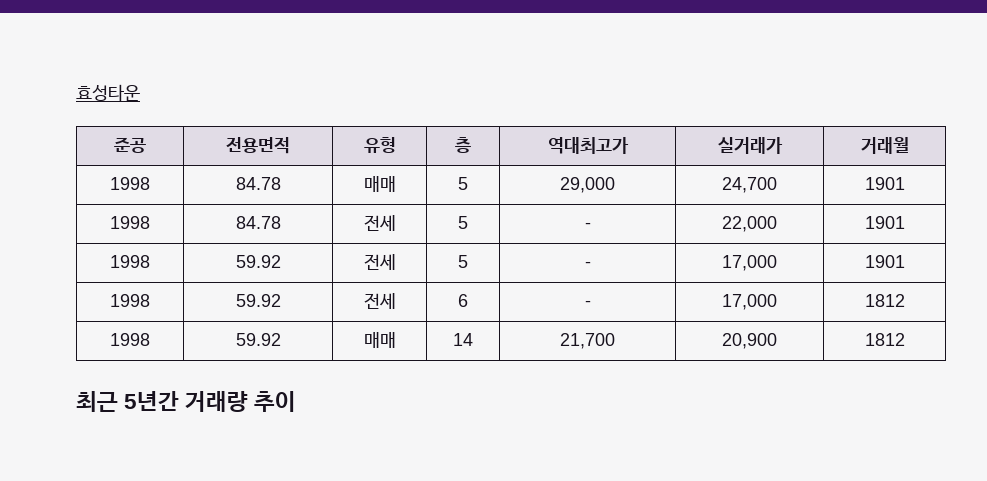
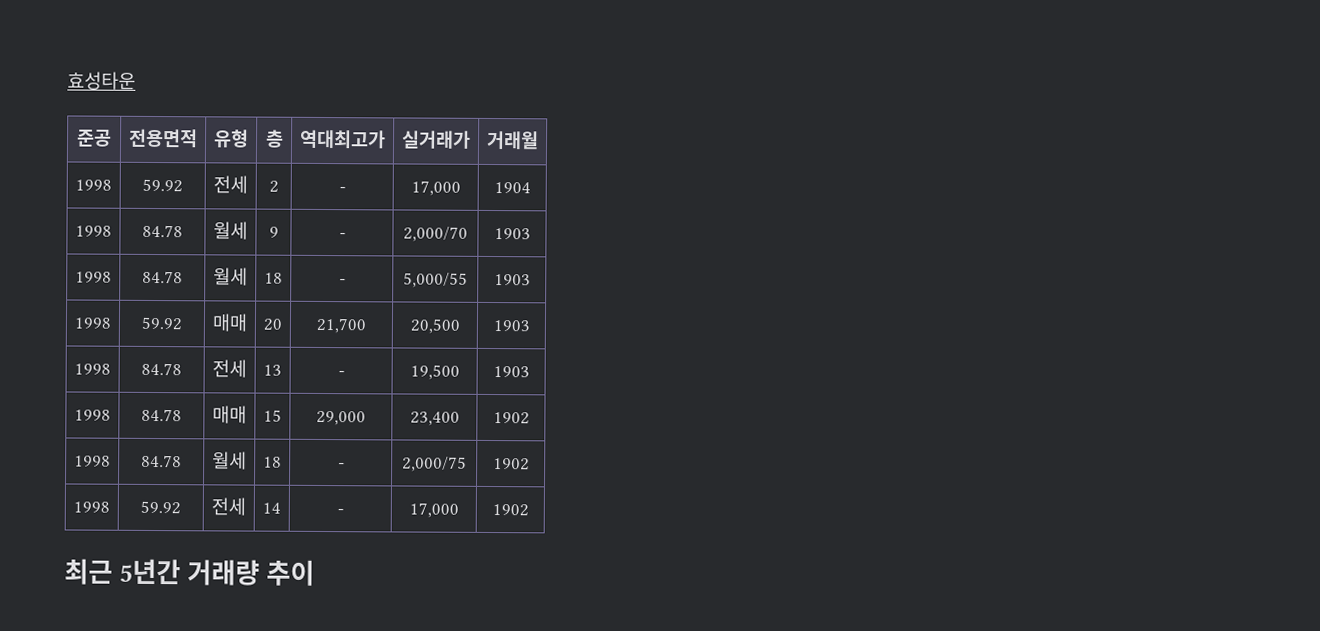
- 1998 | 84.78 | 매매 | 5 | 29,000 | 24,700 | 1901
+ 1998 | 59.92 | 전세 | 2 | - | 17,000 | 1904
+ 1998 | 84.78 | 월세 | 9 | - | 2,000/70 | 1903
+ 1998 | 84.78 | 월세 | 18 | - | 5,000/55 | 1903
+ 1998 | 59.92 | 매매 | 20 | 21,700 | 20,500 | 1903
- 1998 | 84.78 | 전세 | 5 | - | 22,000 | 1901
- 1998 | 59.92 | 전세 | 5 | - | 17,000 | 1901
- 1998 | 59.92 | 전세 | 6 | - | 17,000 | 1812
- 1998 | 59.92 | 매매 | 14 | 21,700 | 20,900 | 1812
+ 1998 | 84.78 | 전세 | 13 | - | 19,500 | 1903
+ 1998 | 84.78 | 매매 | 15 | 29,000 | 23,400 | 1902
+ 1998 | 84.78 | 월세 | 18 | - | 2,000/75 | 1902
+ 1998 | 59.92 | 전세 | 14 | - | 17,000 | 1902

